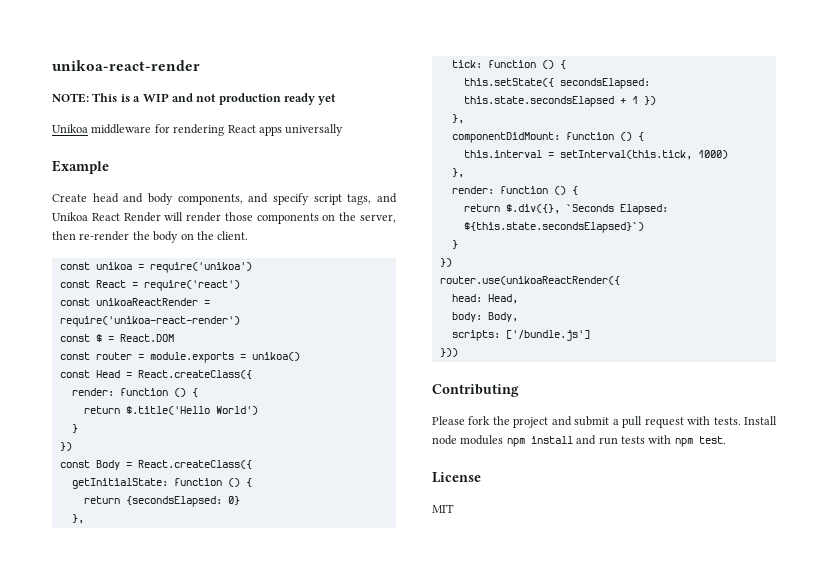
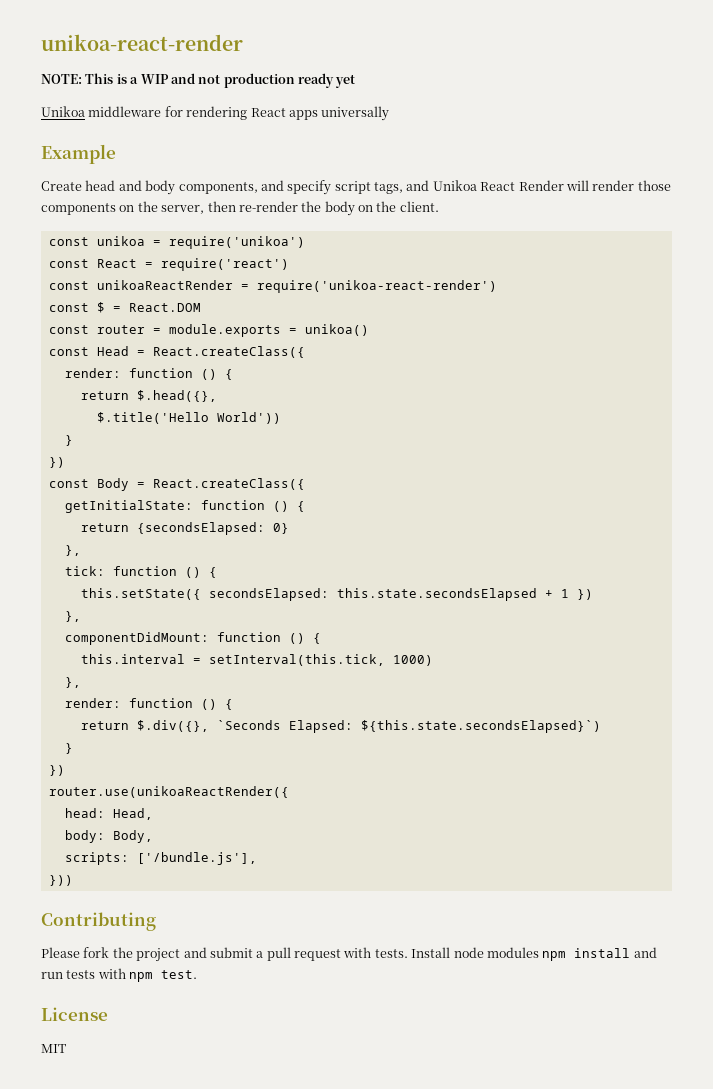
- return $.title('Hello World')
+ return $.head({},
+ $.title('Hello World'))
- scripts: ['/bundle.js']
+ scripts: ['/bundle.js'],

